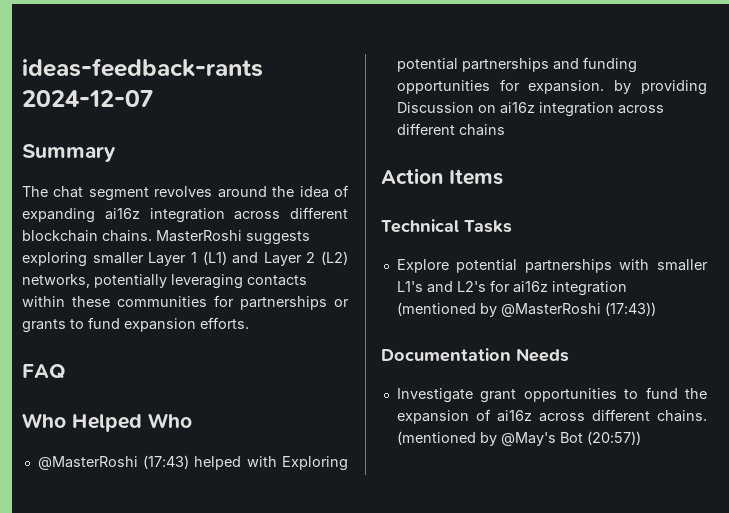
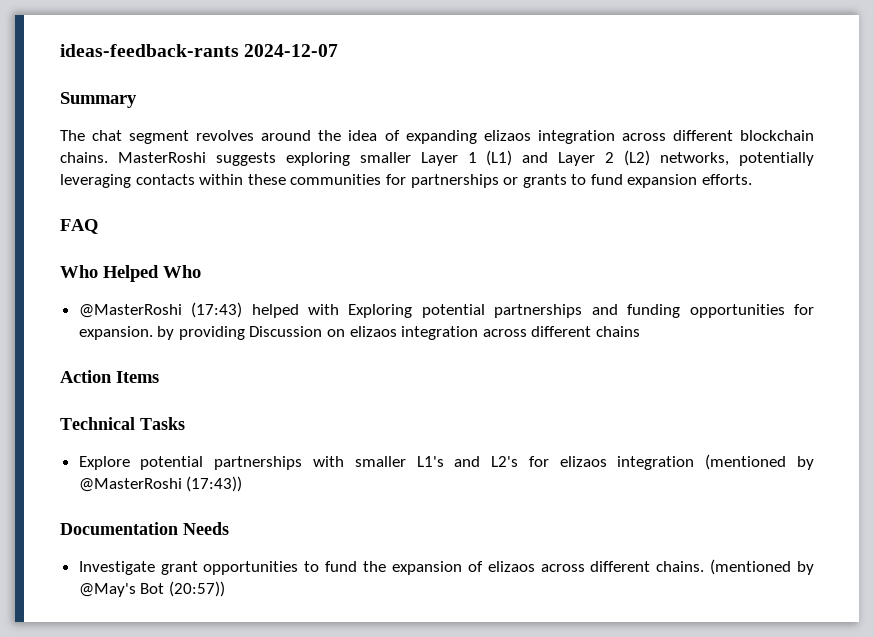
- The chat segment revolves around the idea of expanding ai16z integration across different blockchain chains.
+ The chat segment revolves around the idea of expanding elizaos integration across different blockchain chains.
- @MasterRoshi (17:43) helped with Exploring potential partnerships and funding opportunities for expansion. by providing Discussion on ai16z integration across different chains
+ @MasterRoshi (17:43) helped with Exploring potential partnerships and funding opportunities for expansion. by providing Discussion on elizaos integration across different chains
- Explore potential partnerships with smaller L1's and L2's for ai16z integration (mentioned by @MasterRoshi (17:43))
+ Explore potential partnerships with smaller L1's and L2's for elizaos integration (mentioned by @MasterRoshi (17:43))
- Investigate grant opportunities to fund the expansion of ai16z across different chains.
+ Investigate grant opportunities to fund the expansion of elizaos across different chains.

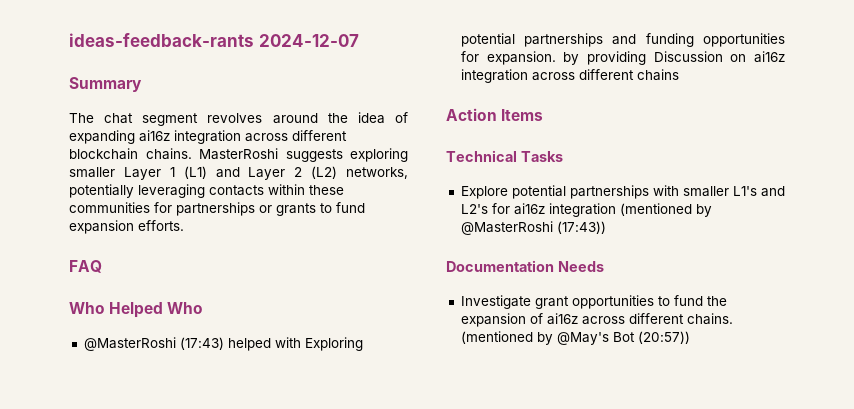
- The chat segment revolves around the idea of expanding elizaos integration across different blockchain chains.
+ The chat segment revolves around the idea of expanding ai16z integration across different blockchain chains.
- @MasterRoshi (17:43) helped with Exploring potential partnerships and funding opportunities for expansion. by providing Discussion on elizaos integration across different chains
+ @MasterRoshi (17:43) helped with Exploring potential partnerships and funding opportunities for expansion. by providing Discussion on ai16z integration across different chains
- Explore potential partnerships with smaller L1's and L2's for elizaos integration (mentioned by @MasterRoshi (17:43))
+ Explore potential partnerships with smaller L1's and L2's for ai16z integration (mentioned by @MasterRoshi (17:43))
- Investigate grant opportunities to fund the expansion of elizaos across different chains.
+ Investigate grant opportunities to fund the expansion of ai16z across different chains.

